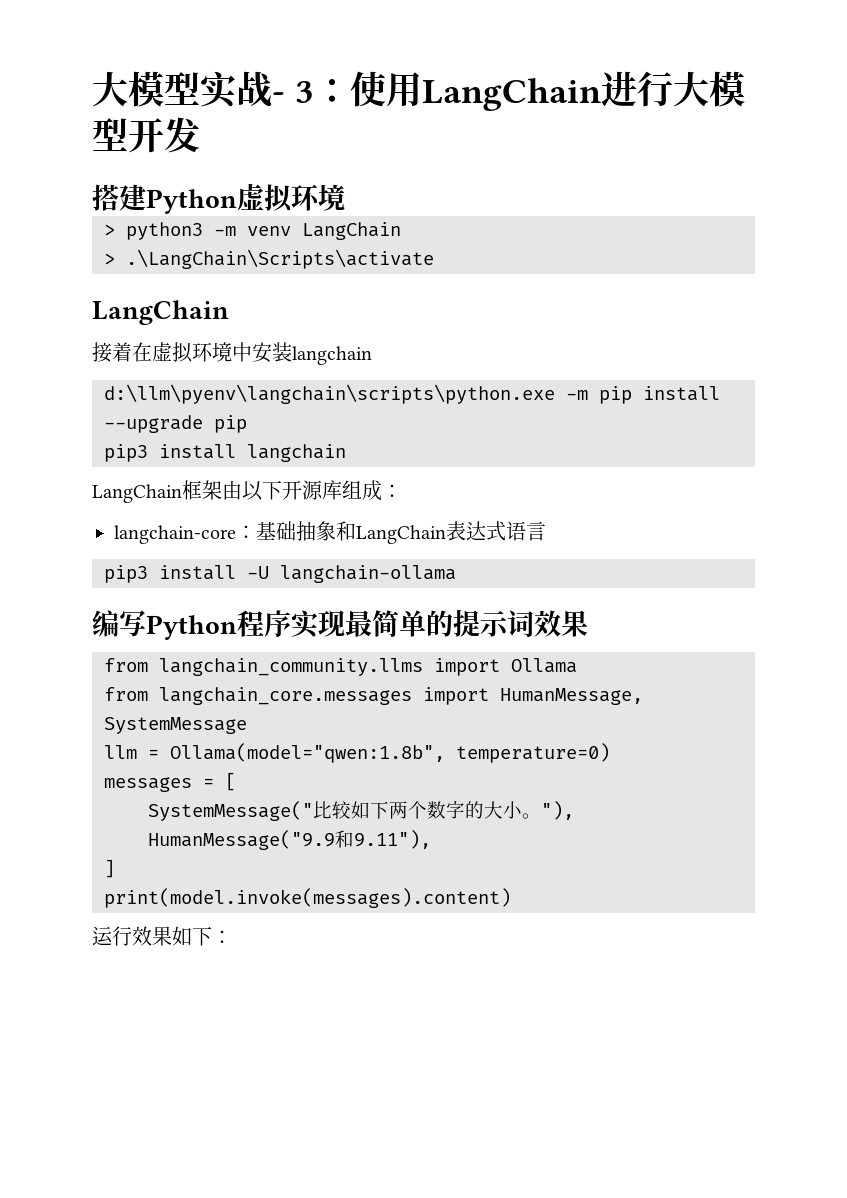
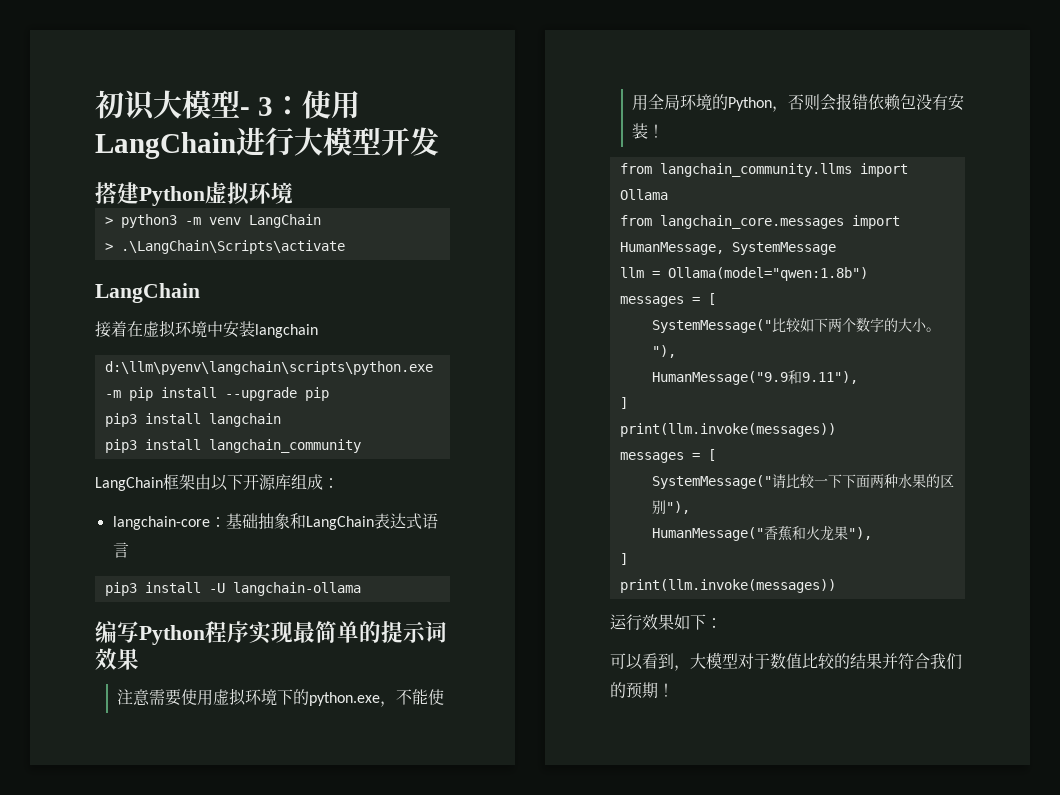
- 大模型实战- 3：使用LangChain进行大模型开发
+ 初识大模型- 3：使用LangChain进行大模型开发
+ pip3 install langchain_community
+ 注意需要使用虚拟环境下的python.exe，不能使用全局环境的Python，否则会报错依赖包没有安装！
- llm = Ollama(model="qwen:1.8b", temperature=0)
+ llm = Ollama(model="qwen:1.8b")
  HumanMessage("9.9和9.11"),
  ]
- print(model.invoke(messages).content)
+ print(llm.invoke(messages))
+ messages = [
+ SystemMessage("请比较一下下面两种水果的区别"),
+ HumanMessage("香蕉和火龙果"),
+ ]
+ print(llm.invoke(messages))
  运行效果如下：
+ 可以看到，大模型对于数值比较的结果并符合我们的预期！

